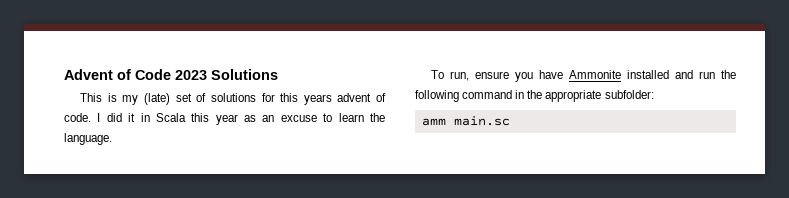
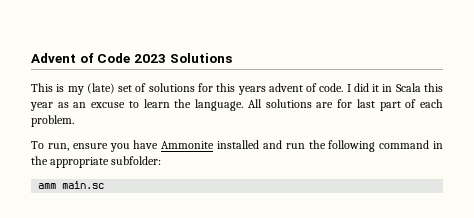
+ All solutions are for last part of each problem.

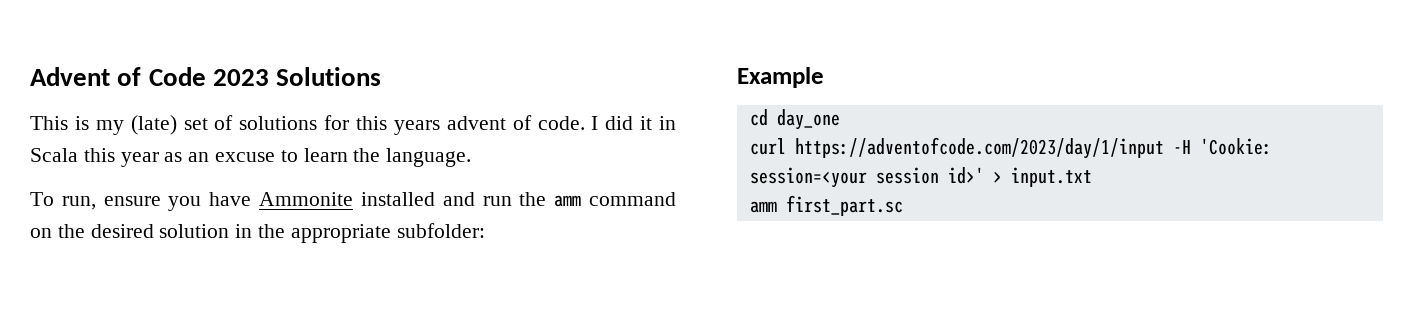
- All solutions are for last part of each problem.
- To run, ensure you have Ammonite installed and run the following command in the appropriate subfolder:
- amm main.sc
+ To run, ensure you have Ammonite installed and run the amm command on the desired solution in the appropriate subfolder:
+ Example
+ cd day_one
+ curl https://adventofcode.com/2023/day/1/input -H 'Cookie: session=<your session id>' > input.txt
+ amm first_part.sc

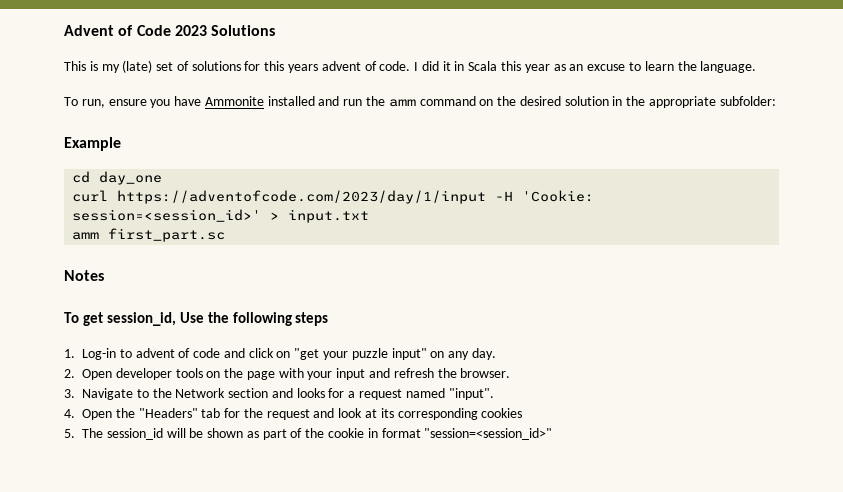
- curl https://adventofcode.com/2023/day/1/input -H 'Cookie: session=<your session id>' > input.txt
+ curl https://adventofcode.com/2023/day/1/input -H 'Cookie: session=<session_id>' > input.txt
+ Notes
+ To get session_id, Use the following steps
+ 1. Log-in to advent of code and click on "get your puzzle input" on any day.
+ 2. Open developer tools on the page with your input and refresh the browser.
+ 3. Navigate to the Network section and looks for a request named "input".
+ 4. Open the "Headers" tab for the request and look at its corresponding cookies
+ 5. The session_id will be shown as part of the cookie in format "session=<session_id>"

